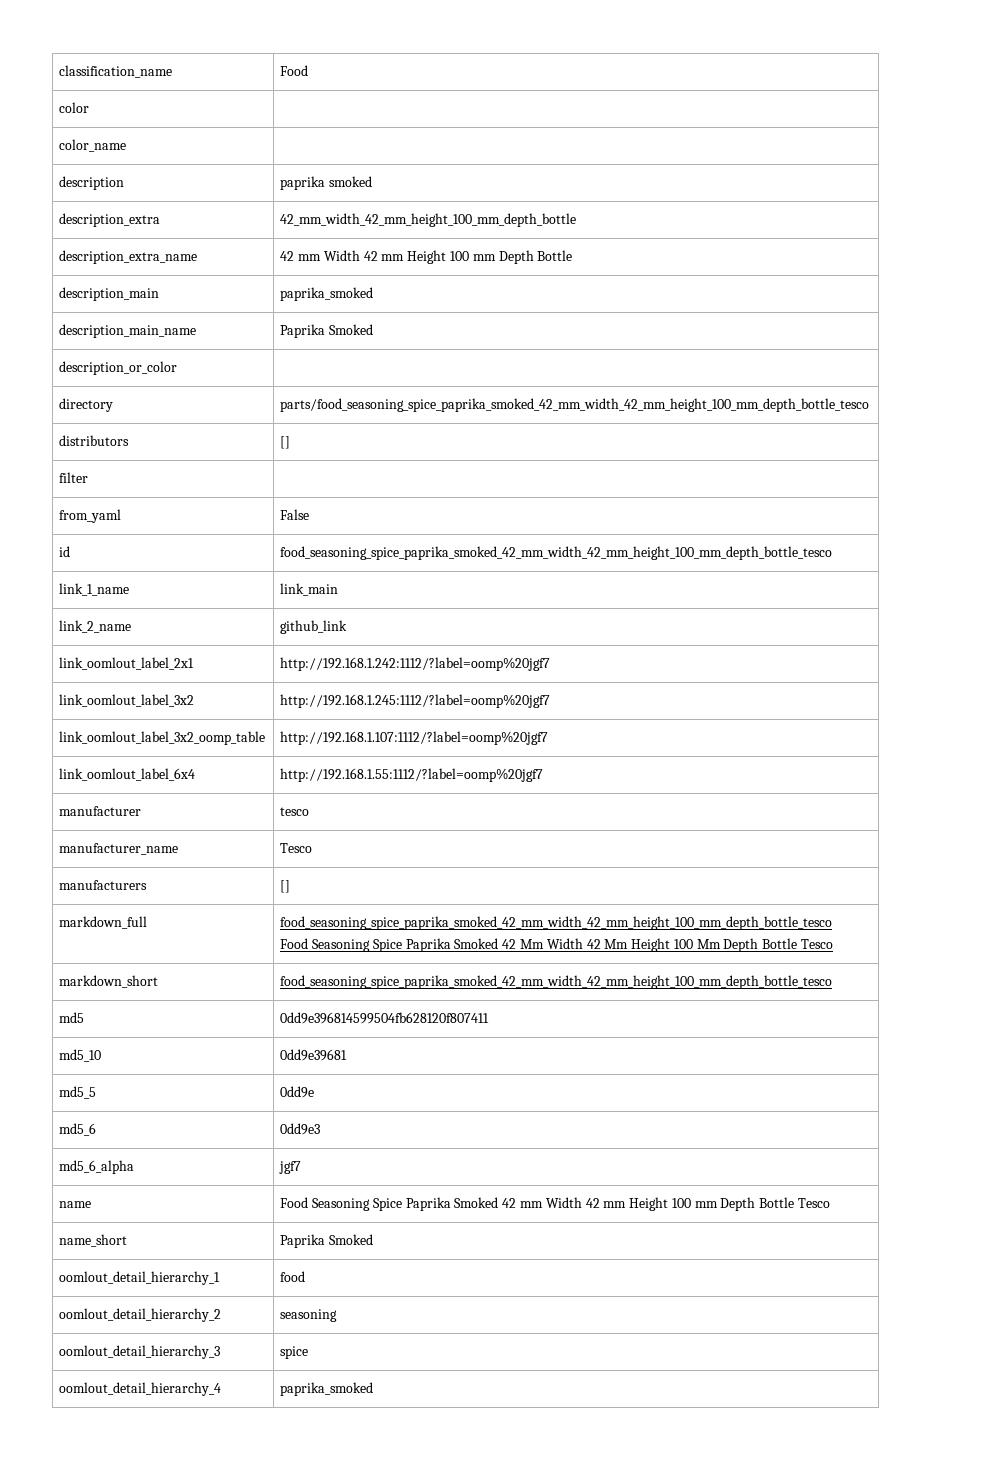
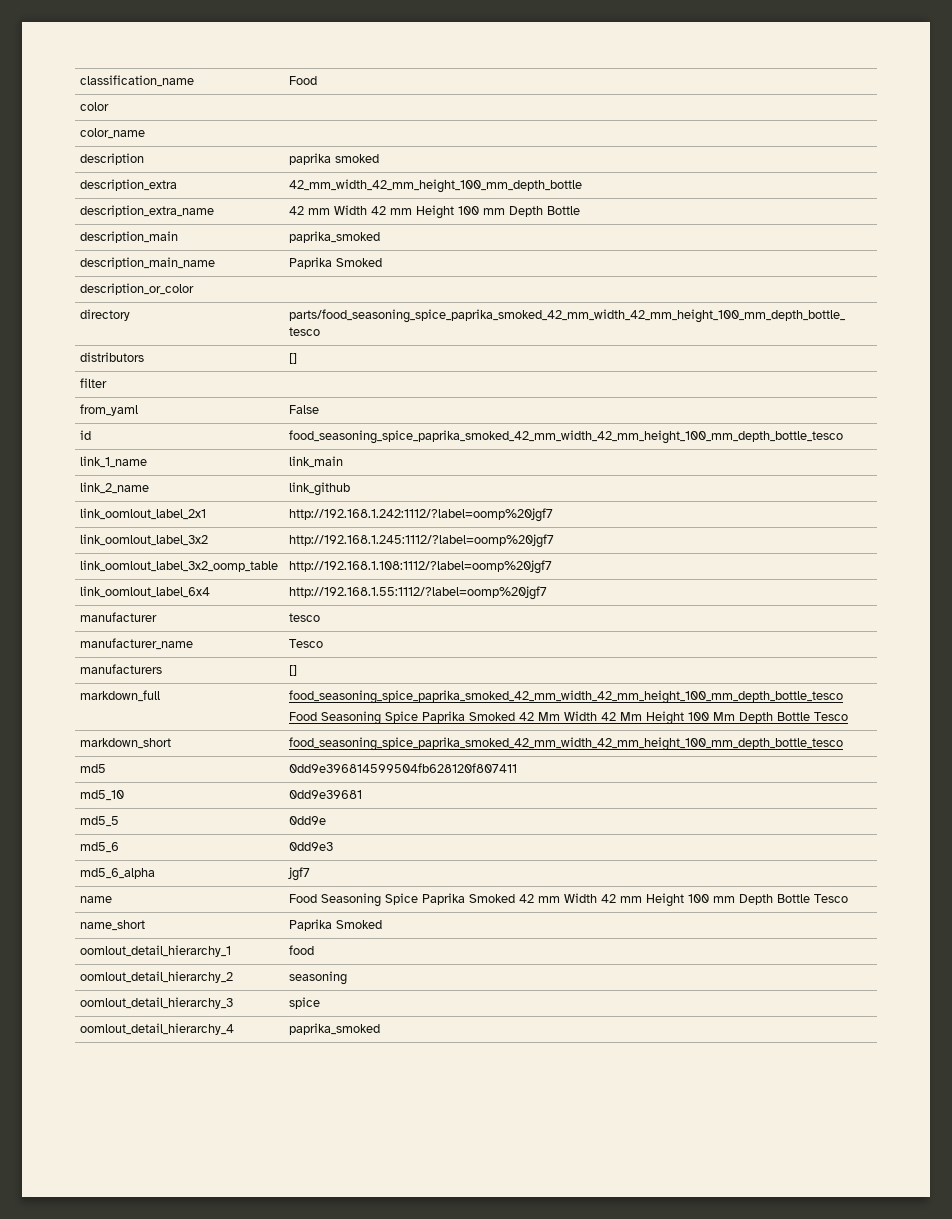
- link_2_name | github_link
+ link_2_name | link_github
- link_oomlout_label_3x2_oomp_table | http://192.168.1.107:1112/?label=oomp%20jgf7
+ link_oomlout_label_3x2_oomp_table | http://192.168.1.108:1112/?label=oomp%20jgf7

